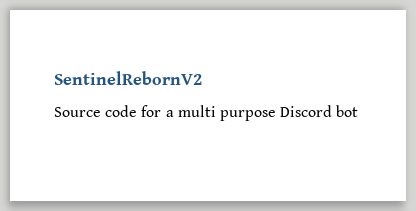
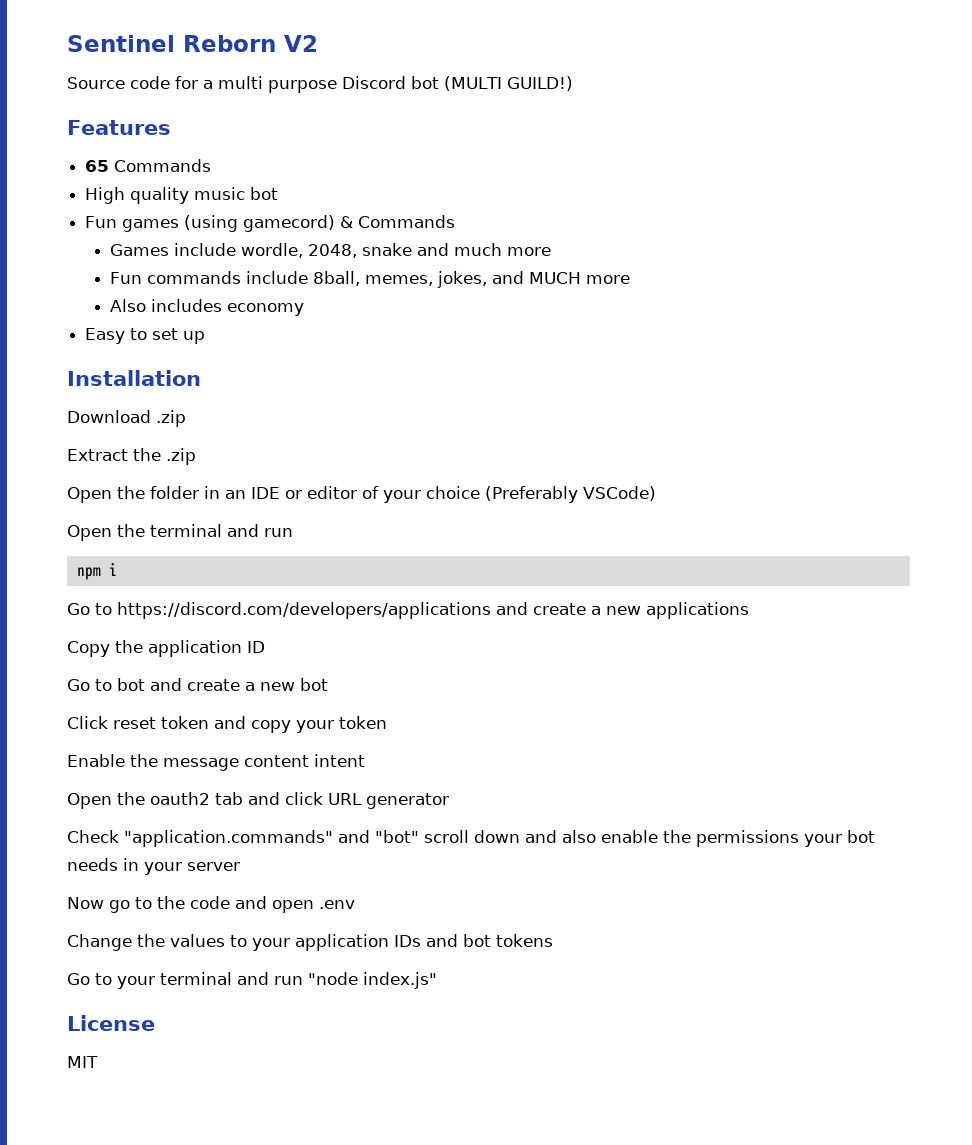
- SentinelRebornV2
+ Sentinel Reborn V2
- Source code for a multi purpose Discord bot
+ Source code for a multi purpose Discord bot (MULTI GUILD!)
+ Features
+ 65 Commands
+ High quality music bot
+ Fun games (using gamecord) & Commands
+ Games include wordle, 2048, snake and much more
+ Fun commands include 8ball, memes, jokes, and MUCH more
+ Also includes economy
+ Easy to set up
+ Installation
+ Download .zip
+ Extract the .zip
+ Open the folder in an IDE or editor of your choice (Preferably VSCode)
+ Open the terminal and run
+ npm i
+ Go to https://discord.com/developers/applications and create a new applications
+ Copy the application ID
+ Go to bot and create a new bot
+ Click reset token and copy your token
+ Enable the message content intent
+ Open the oauth2 tab and click URL generator
+ Check "application.commands" and "bot" scroll down and also enable the permissions your bot needs in your server
+ Now go to the code and open .env
+ Change the values to your application IDs and bot tokens
+ Go to your terminal and run "node index.js"
+ License
+ MIT

